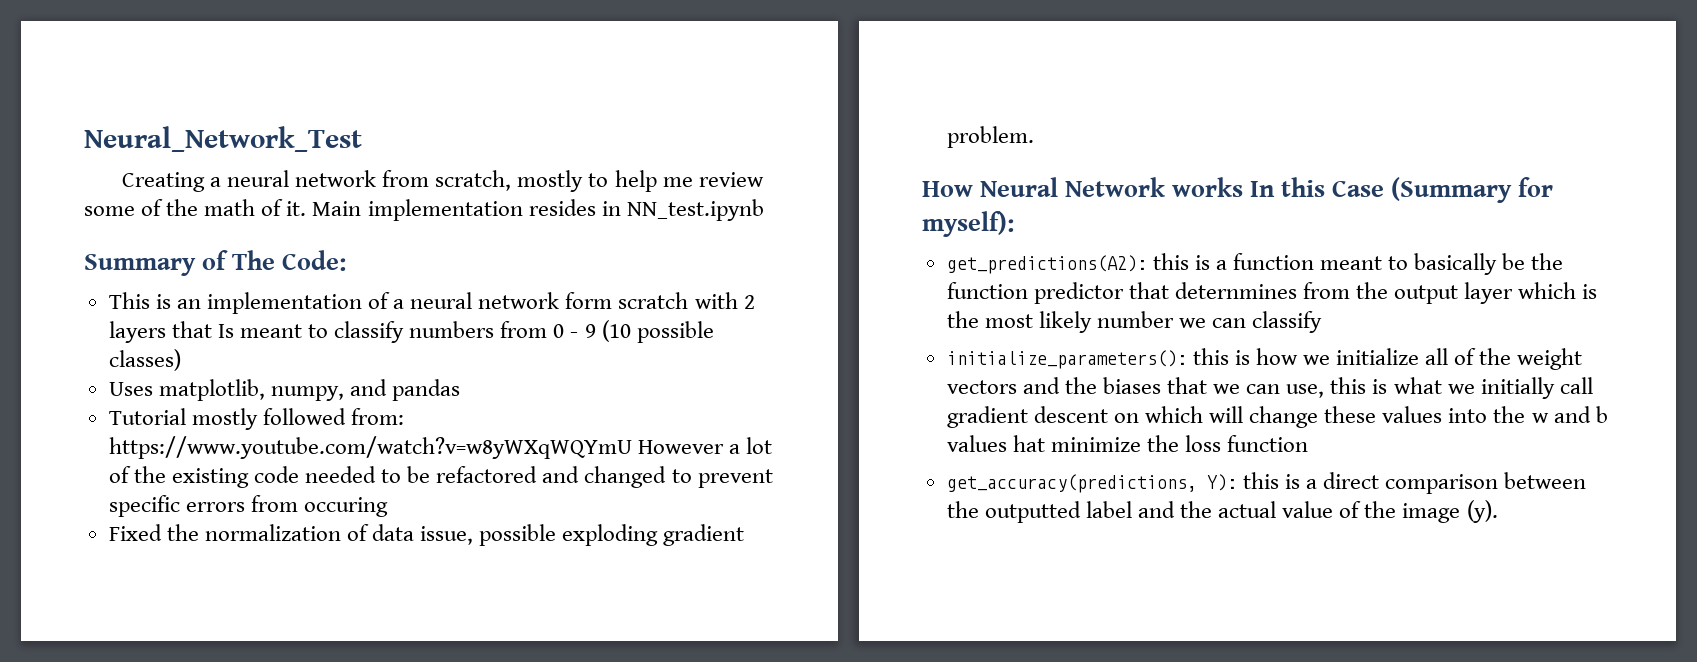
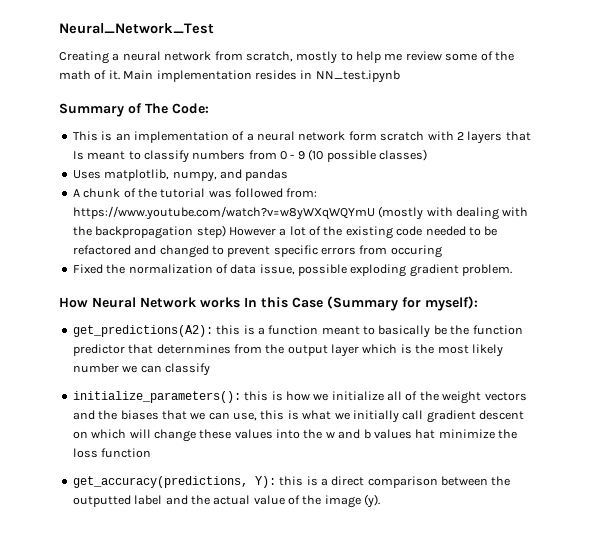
- Tutorial mostly followed from: https://www.youtube.com/watch?v=w8yWXqWQYmU However a lot of the existing code needed to be refactored and changed to prevent specific errors from occuring
+ A chunk of the tutorial was followed from: https://www.youtube.com/watch?v=w8yWXqWQYmU (mostly with dealing with the backpropagation step) However a lot of the existing code needed to be refactored and changed to prevent specific errors from occuring

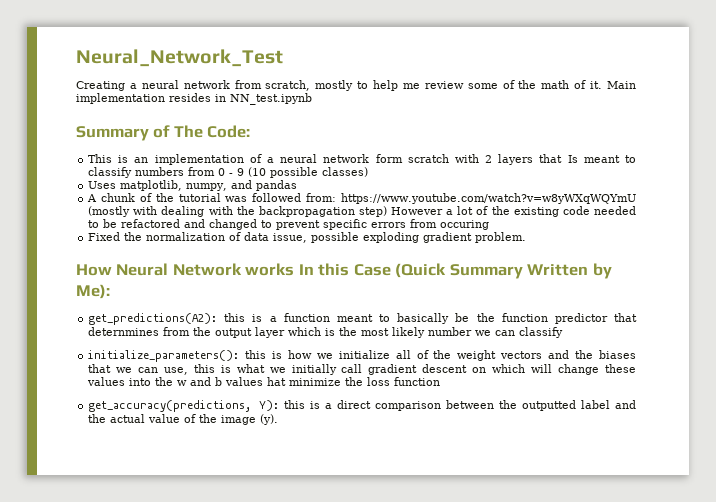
- How Neural Network works In this Case (Summary for myself):
+ How Neural Network works In this Case (Quick Summary Written by Me):

